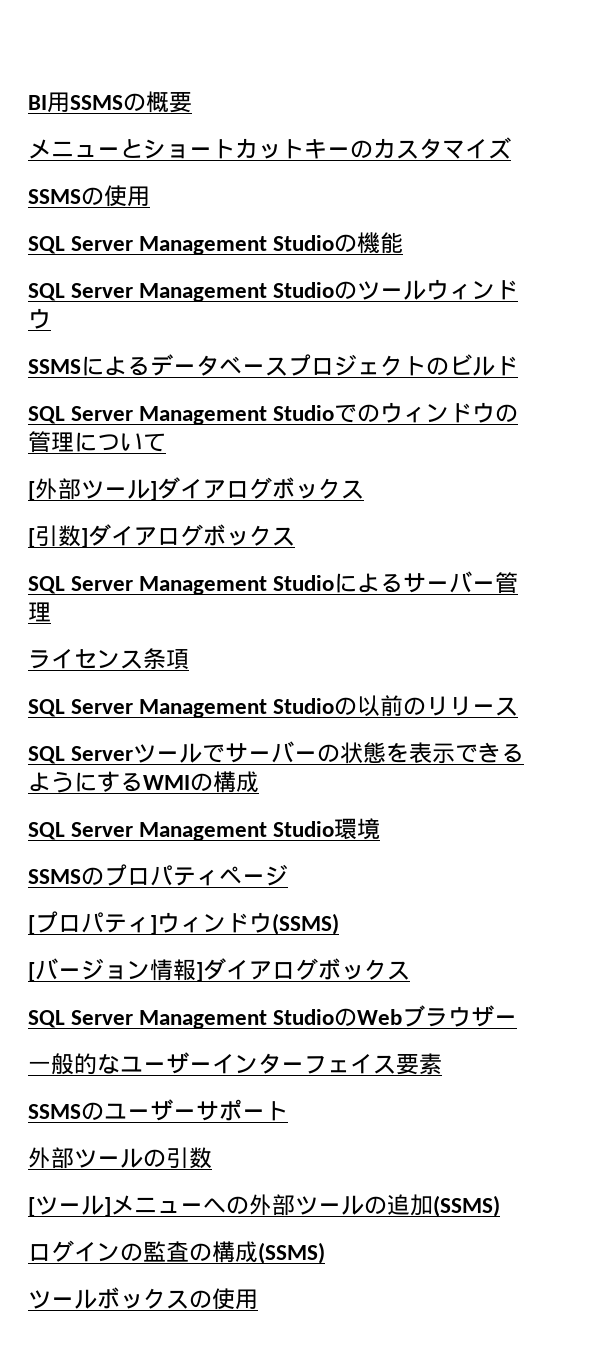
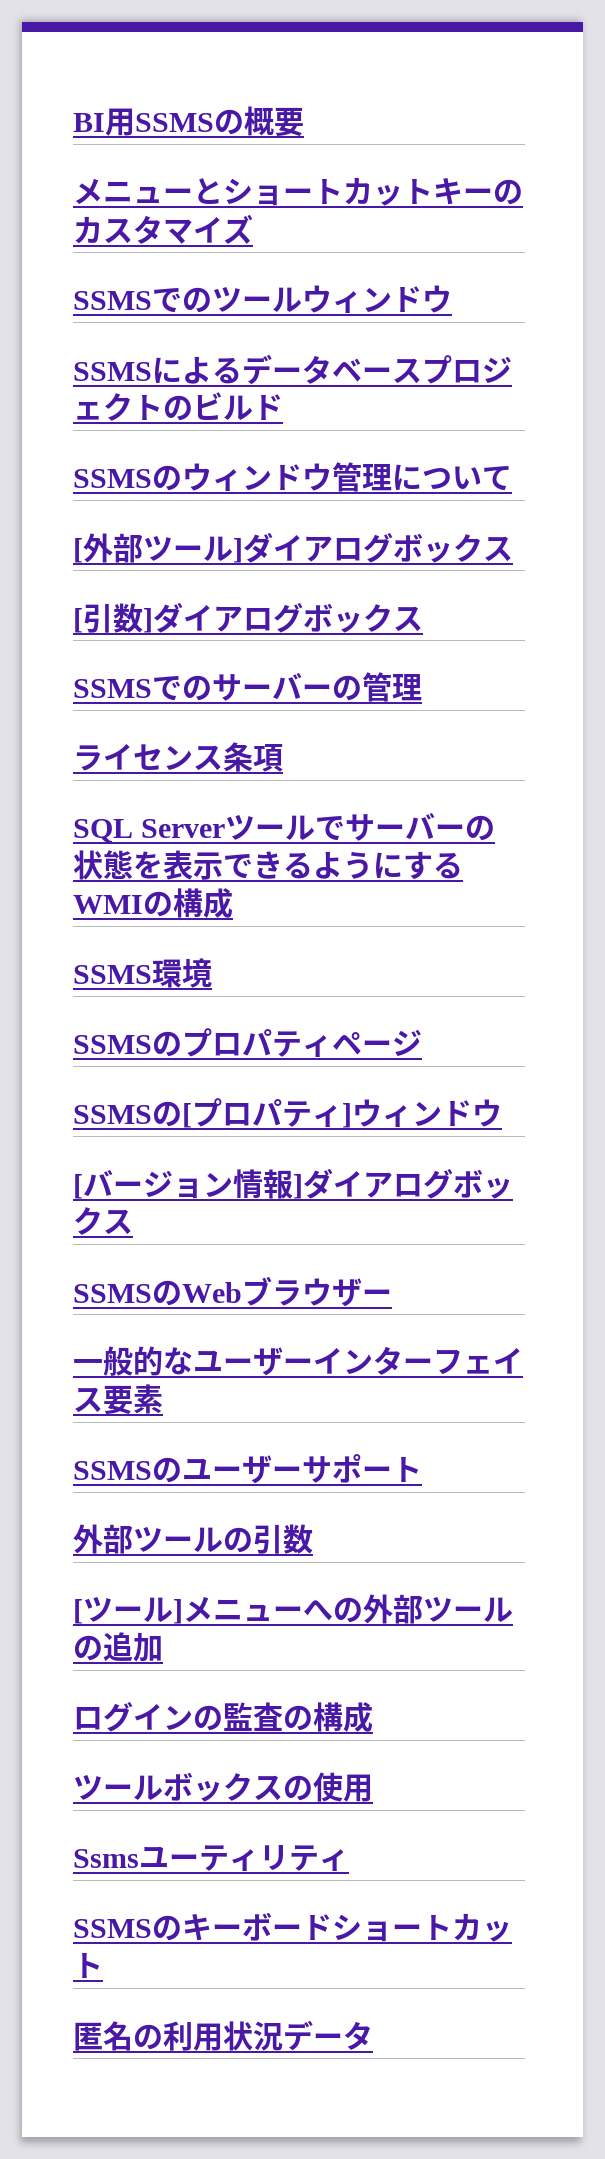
- SSMSの使用
- SQL Server Management Studioの機能
- SQL Server Management Studioのツールウィンドウ
+ SSMSでのツールウィンドウ
- SQL Server Management Studioでのウィンドウの管理について
+ SSMSのウィンドウ管理について
- SQL Server Management Studioによるサーバー管理
+ SSMSでのサーバーの管理
- SQL Server Management Studioの以前のリリース
- SQL Server Management Studio環境
+ SSMS環境
- [プロパティ]ウィンドウ(SSMS)
+ SSMSの[プロパティ]ウィンドウ
- SQL Server Management StudioのWebブラウザー
+ SSMSのWebブラウザー
- [ツール]メニューへの外部ツールの追加(SSMS)
+ [ツール]メニューへの外部ツールの追加
- ログインの監査の構成(SSMS)
+ ログインの監査の構成
+ Ssmsユーティリティ
+ SSMSのキーボードショートカット
+ 匿名の利用状況データ

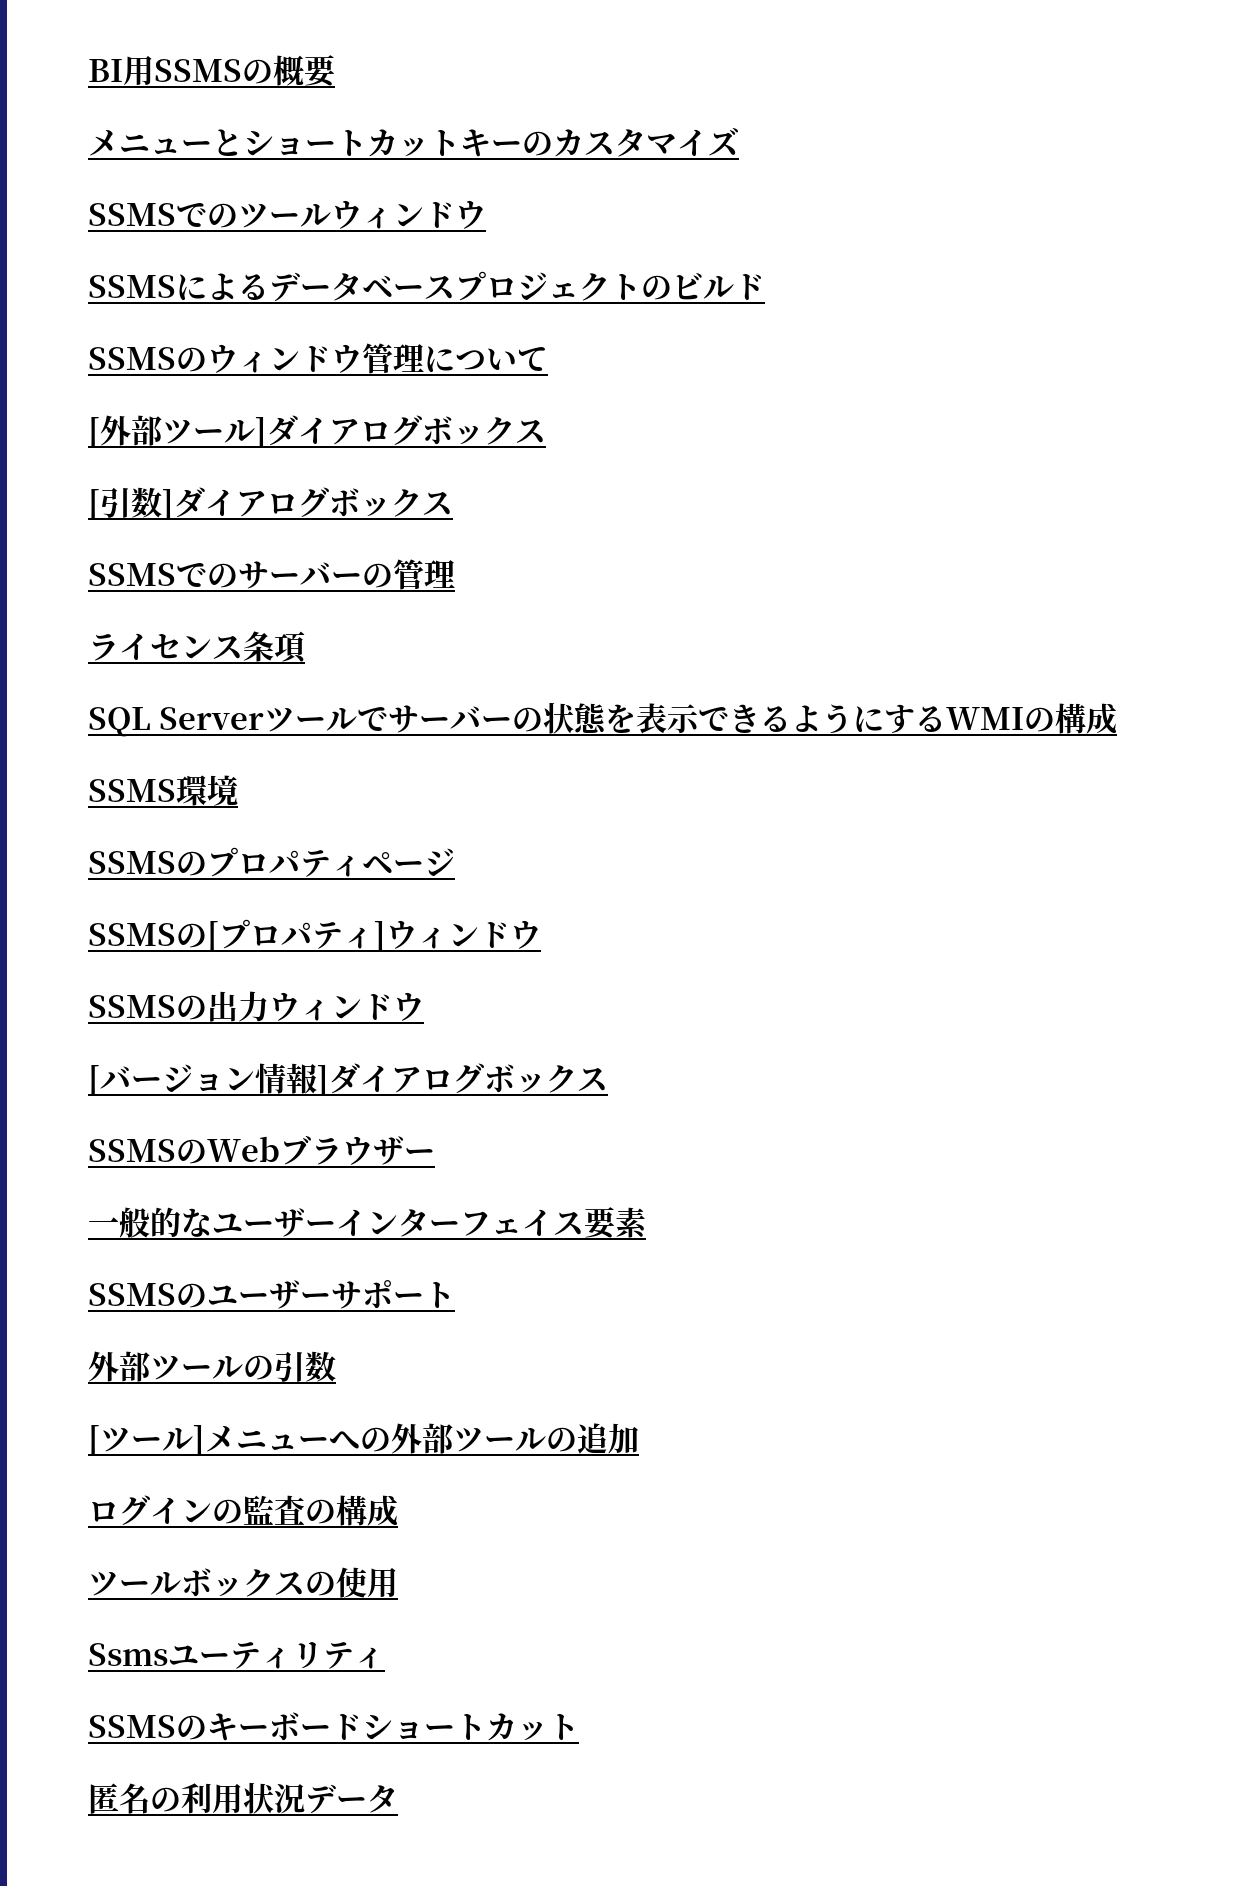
+ SSMSの出力ウィンドウ

